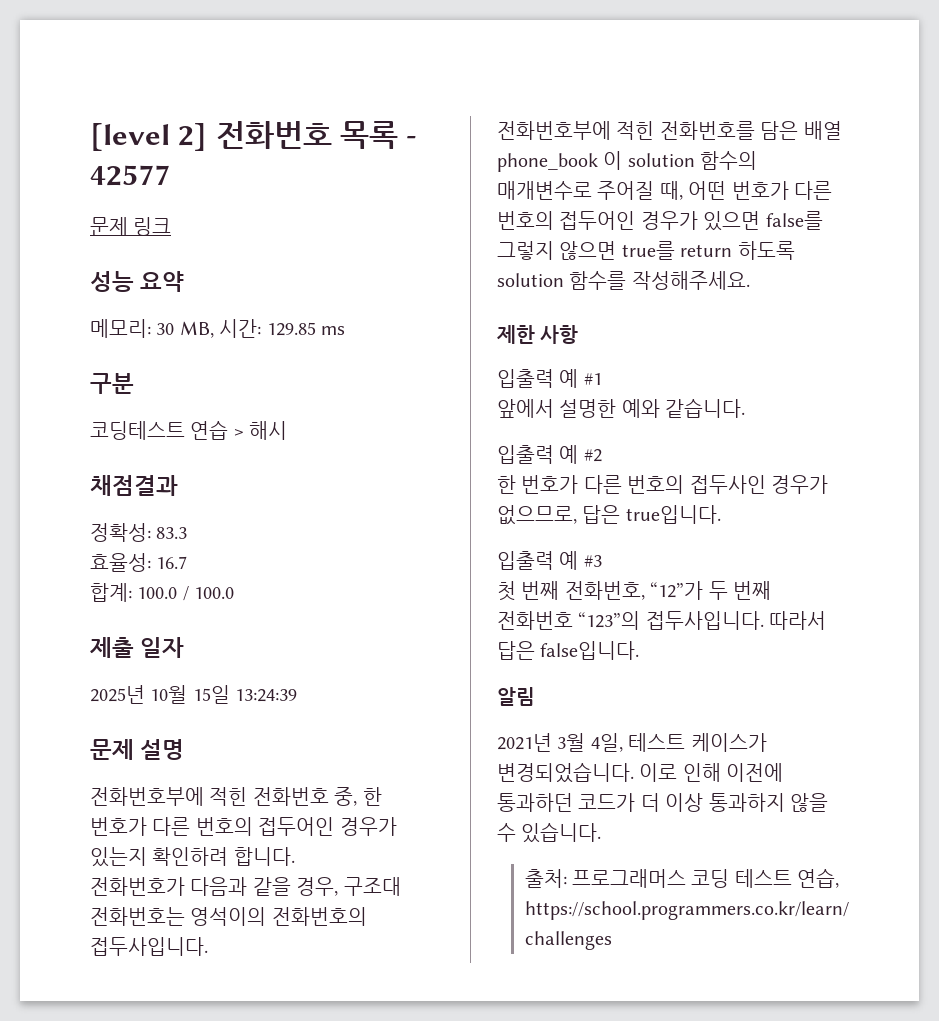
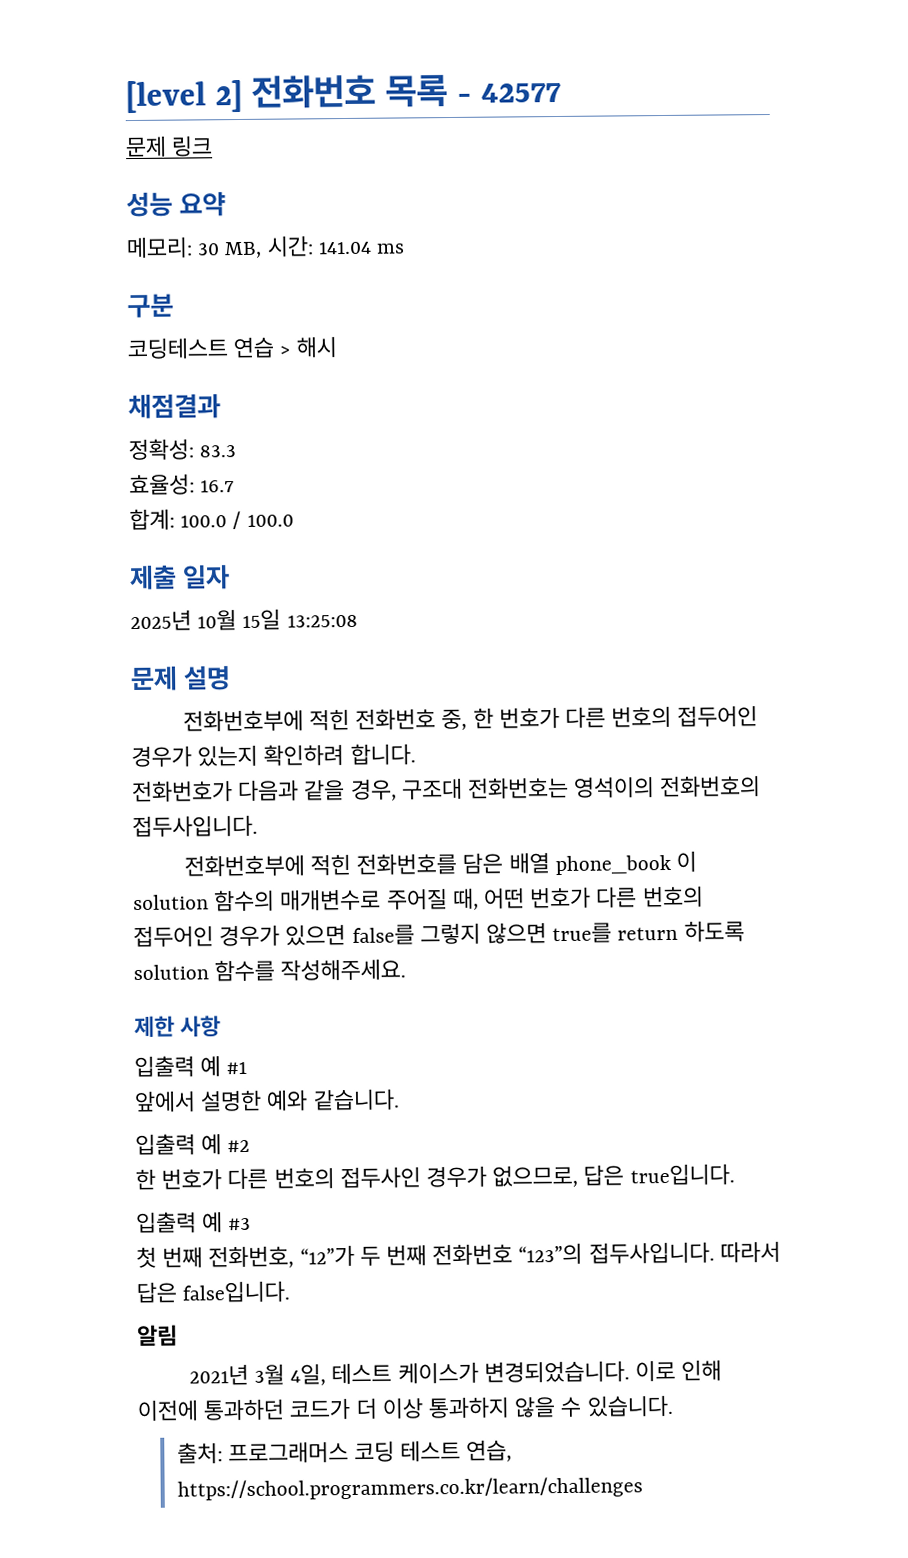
- 메모리: 30 MB, 시간: 129.85 ms
+ 메모리: 30 MB, 시간: 141.04 ms
- 2025년 10월 15일 13:24:39
+ 2025년 10월 15일 13:25:08

